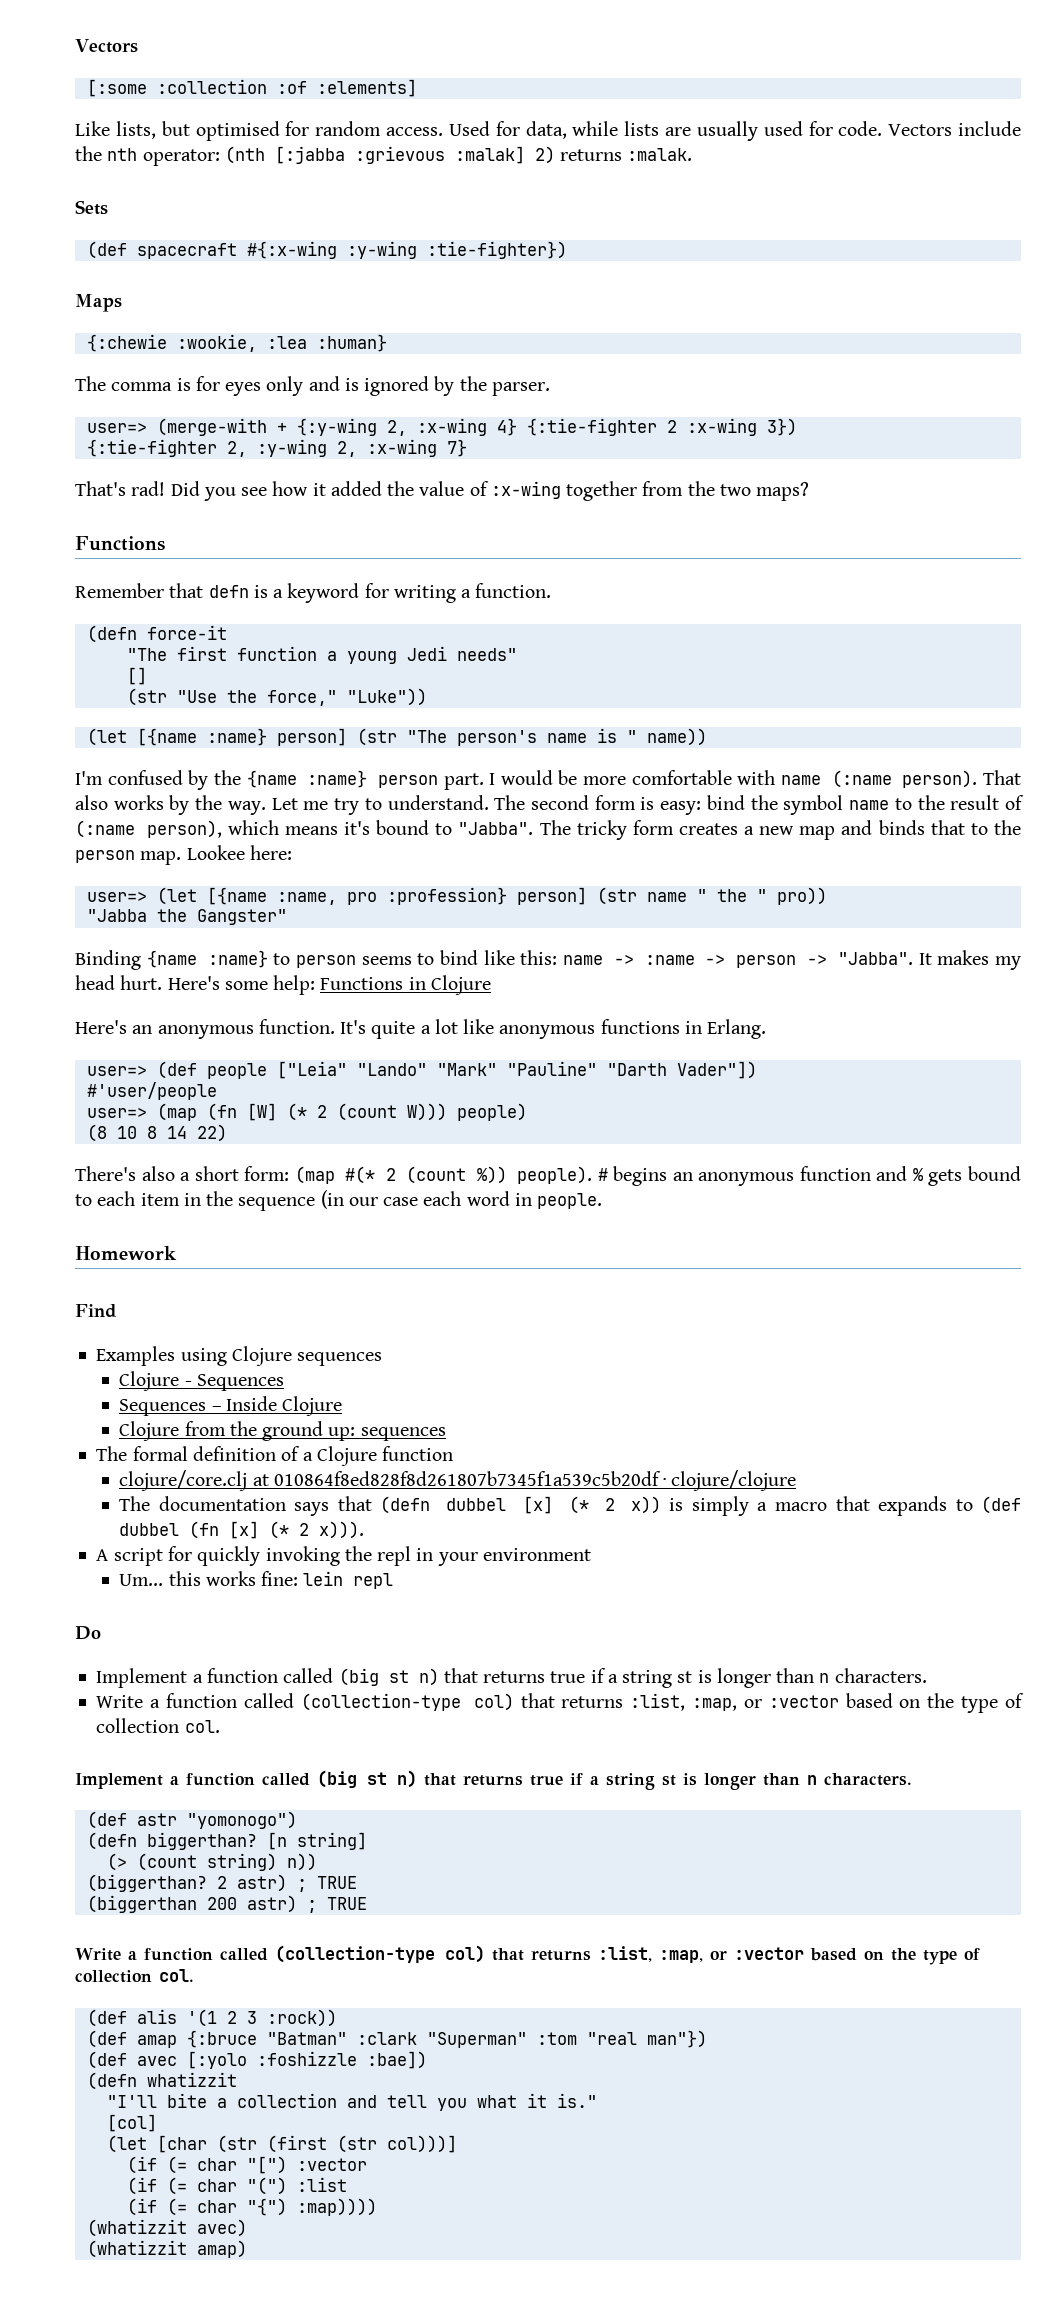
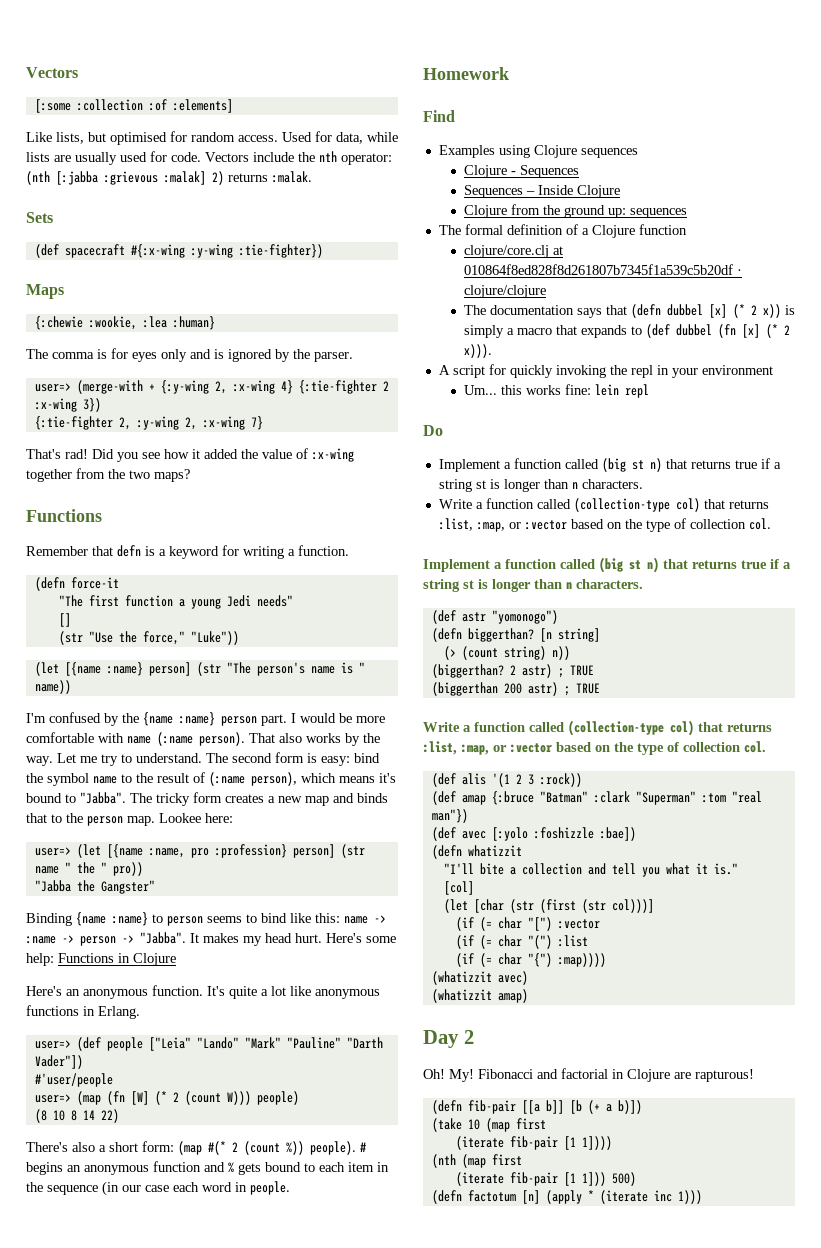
+ Day 2
+ Oh! My! Fibonacci and factorial in Clojure are rapturous!
+ (defn fib-pair [[a b]] [b (+ a b)])
+ (take 10 (map first
+ (iterate fib-pair [1 1])))
+ (nth (map first
+ (iterate fib-pair [1 1])) 500)
+ (defn factotum [n] (apply * (iterate inc 1)))

